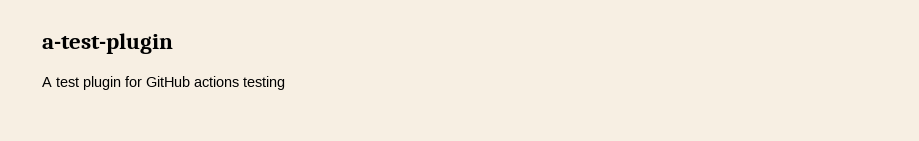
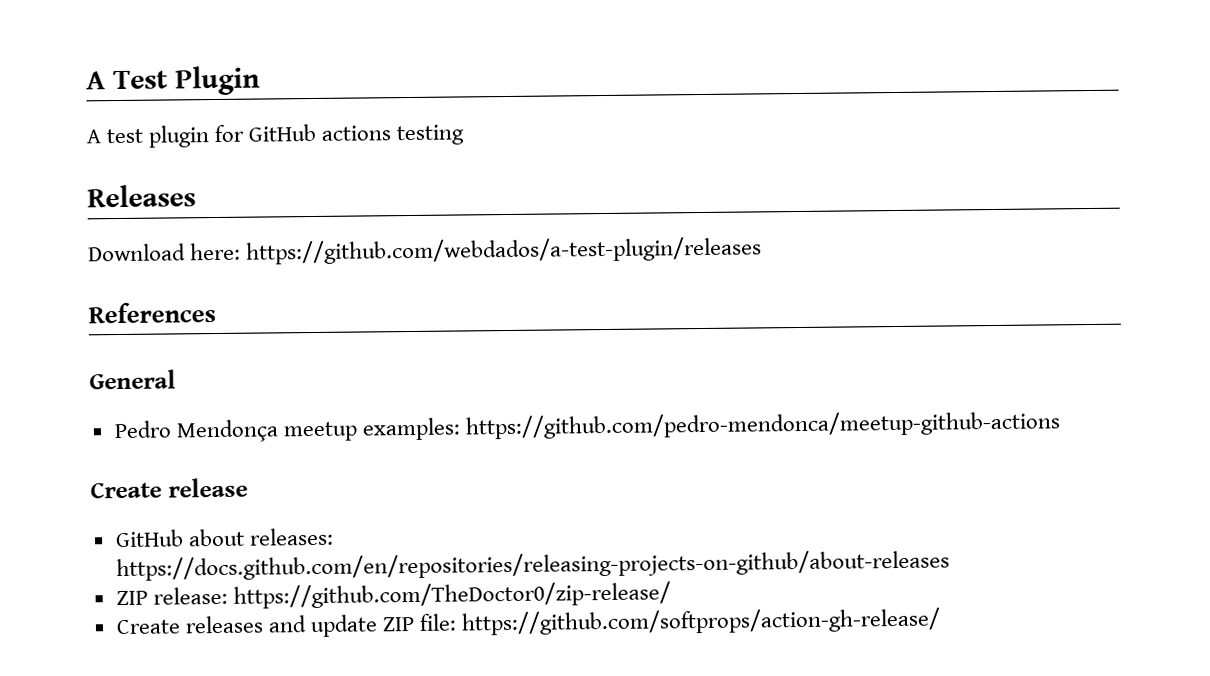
- a-test-plugin
+ A Test Plugin
+ Releases
+ Download here: https://github.com/webdados/a-test-plugin/releases
+ References
+ General
+ Pedro Mendonça meetup examples: https://github.com/pedro-mendonca/meetup-github-actions
+ Create release
+ GitHub about releases: https://docs.github.com/en/repositories/releasing-projects-on-github/about-releases
+ ZIP release: https://github.com/TheDoctor0/zip-release/
+ Create releases and update ZIP file: https://github.com/softprops/action-gh-release/

